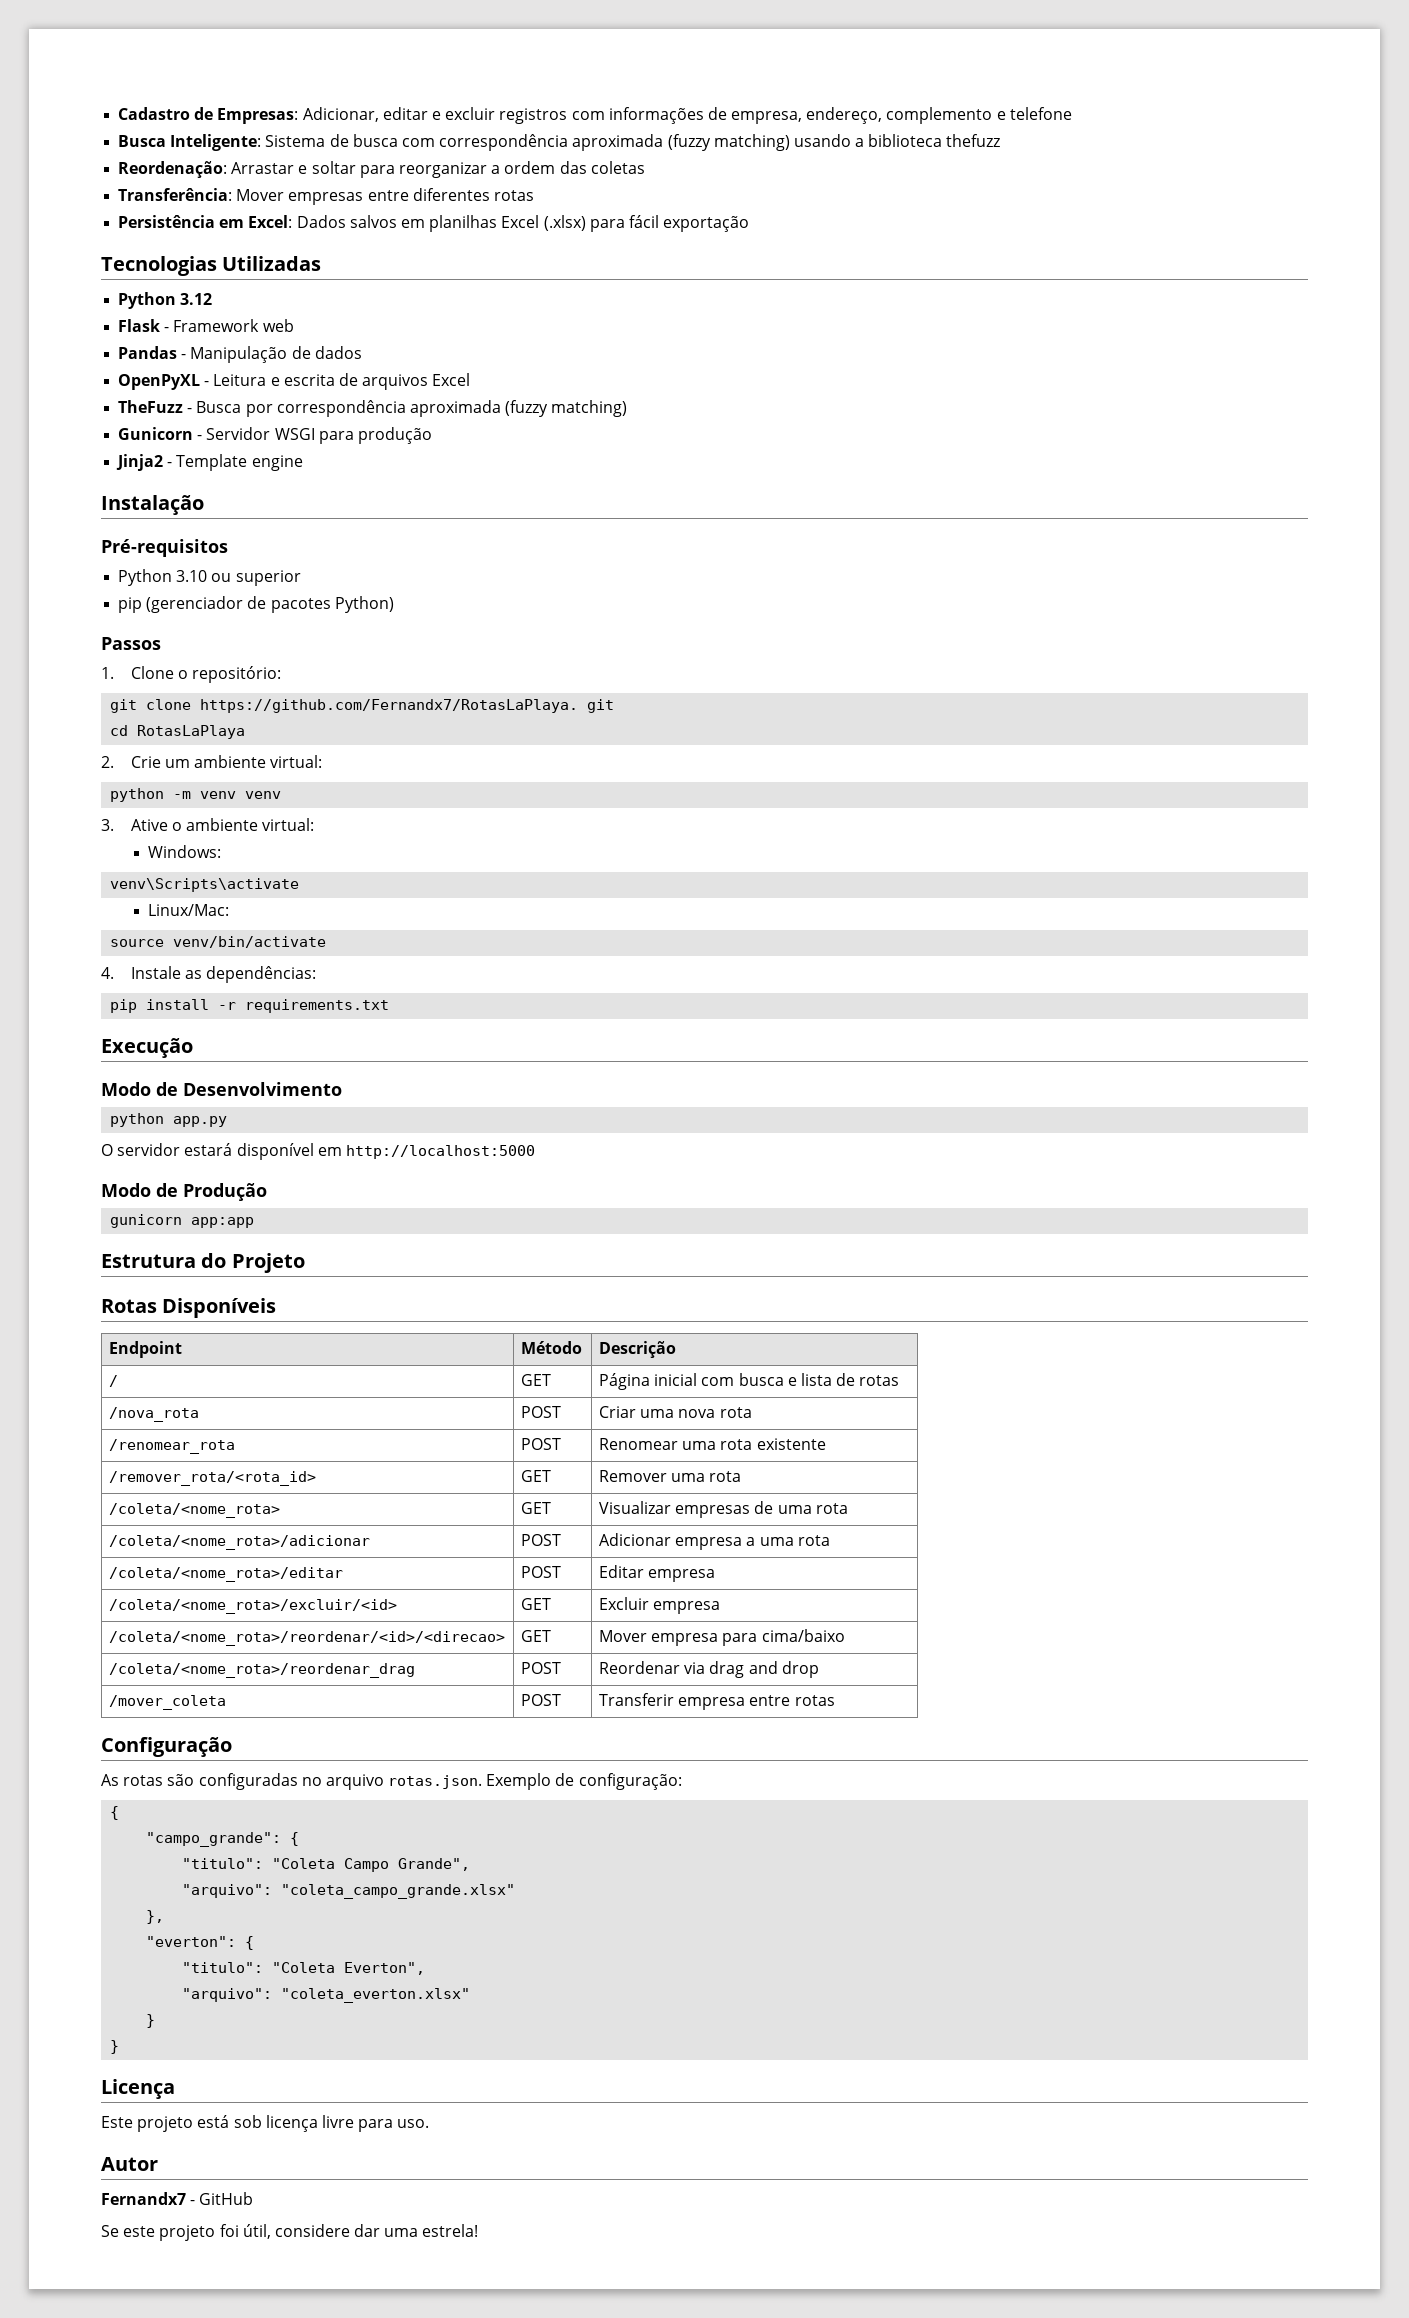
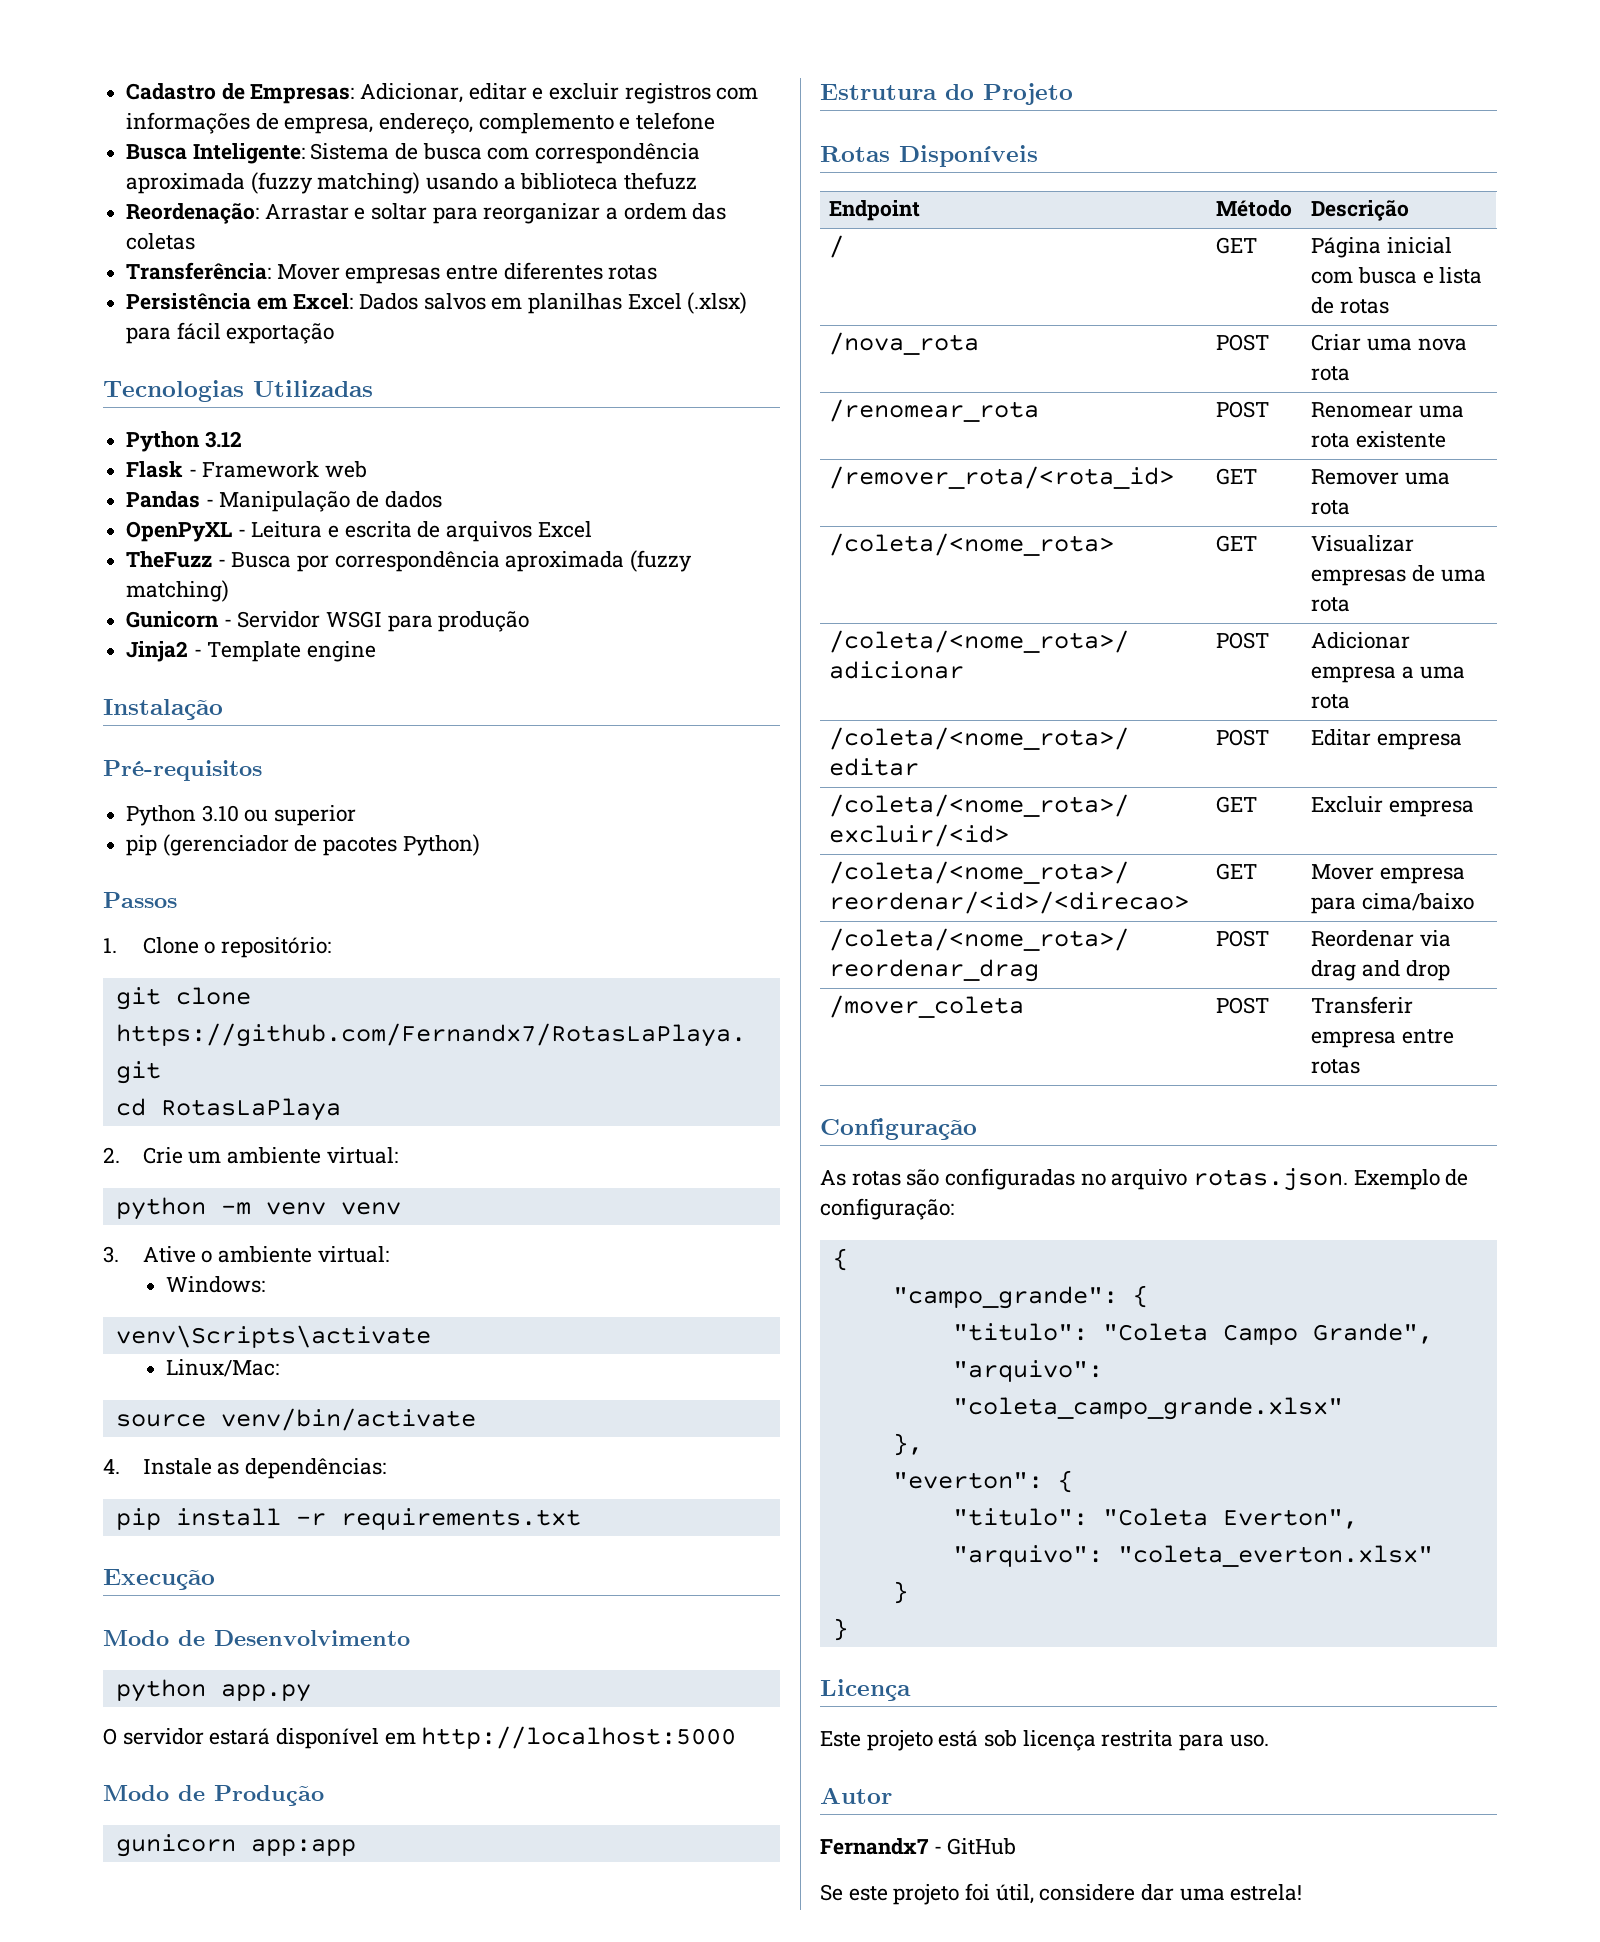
- Este projeto está sob licença livre para uso.
+ Este projeto está sob licença restrita para uso.

